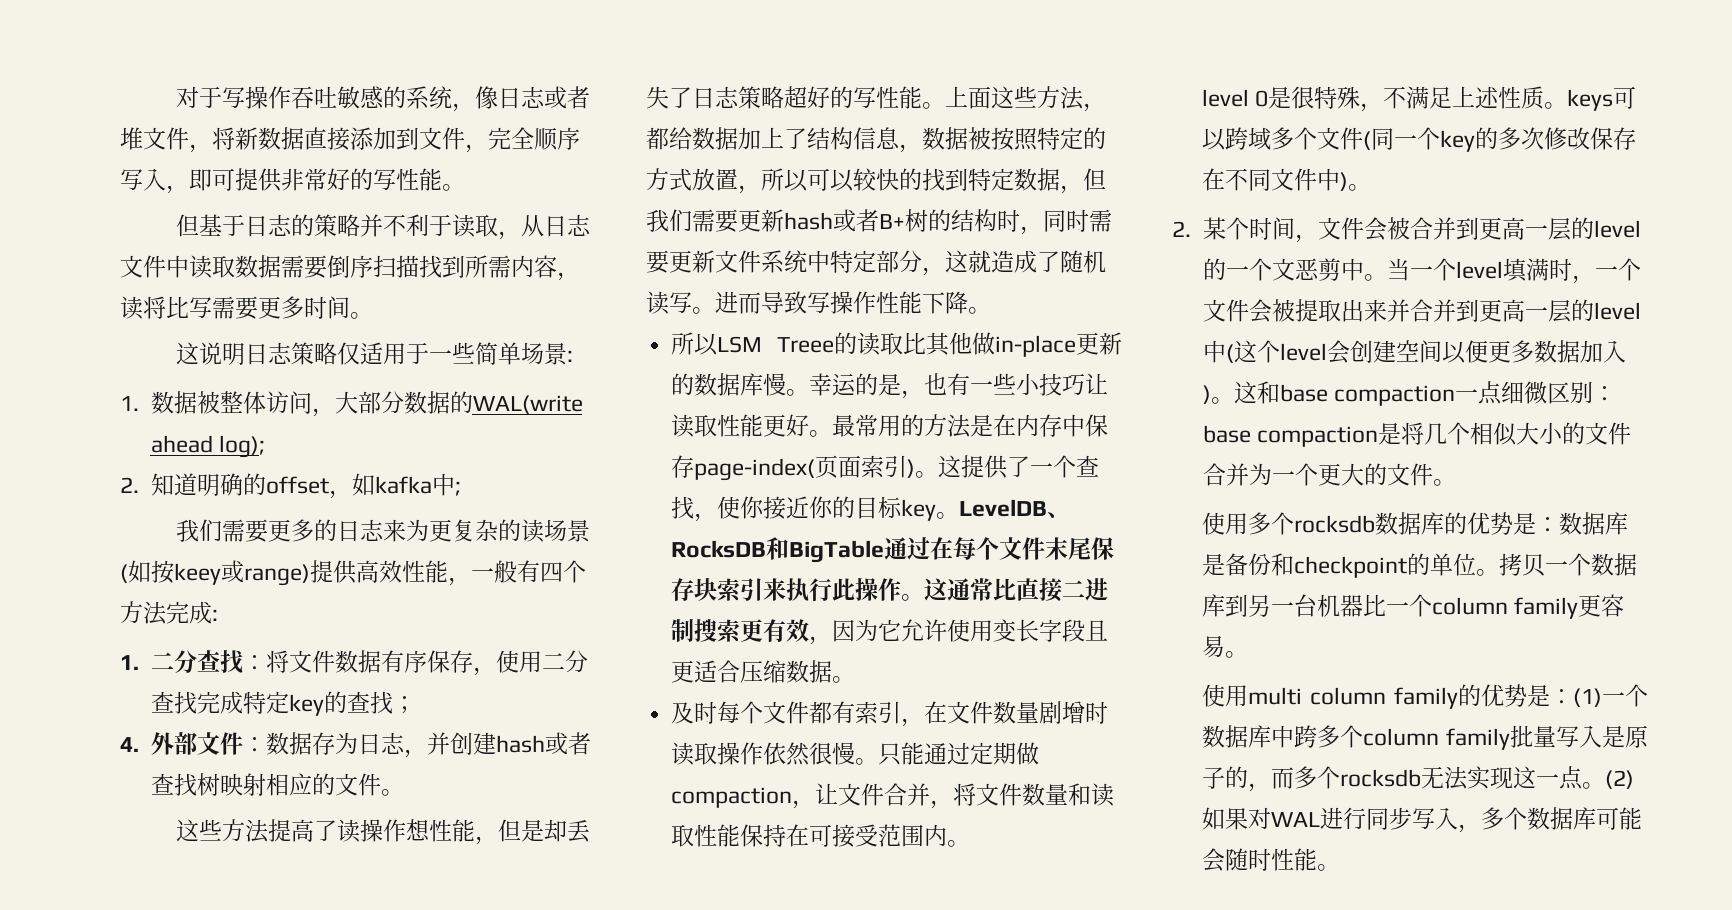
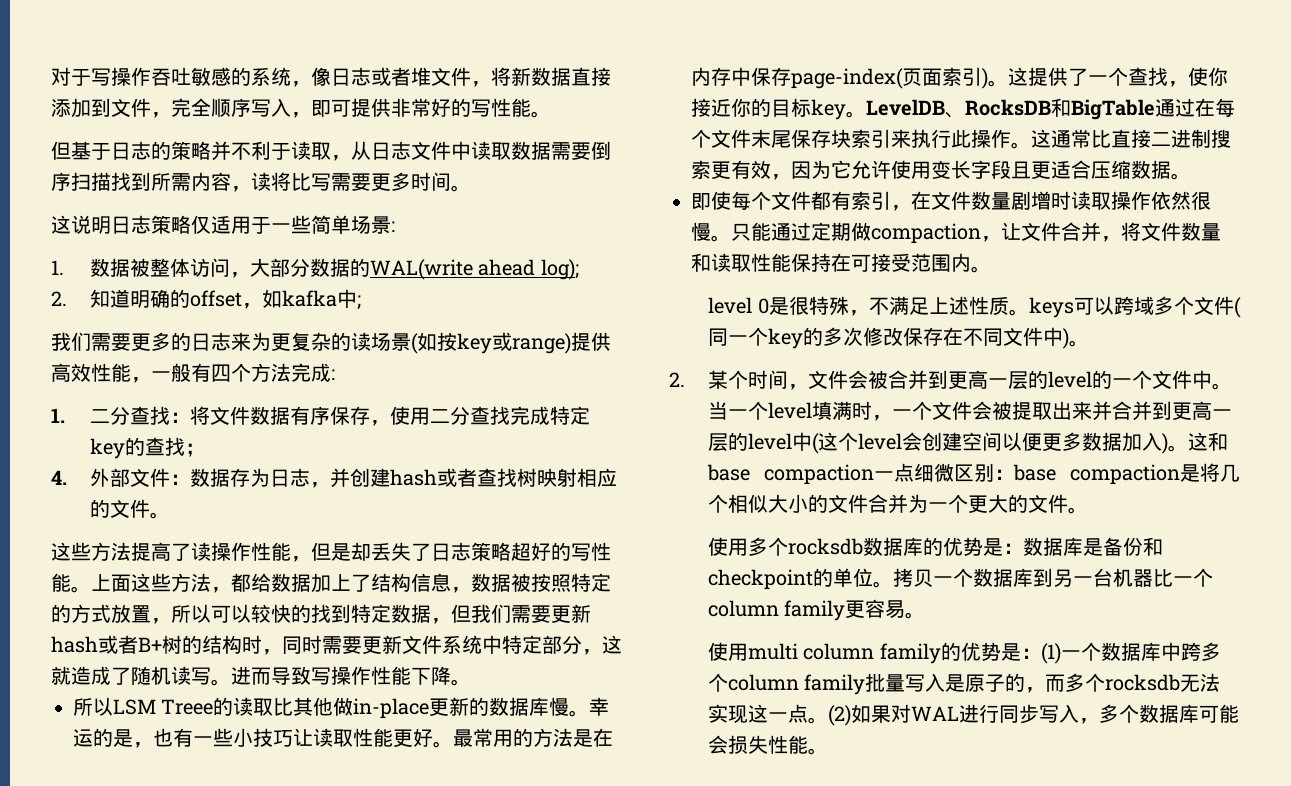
- 我们需要更多的日志来为更复杂的读场景(如按keey或range)提供高效性能，一般有四个方法完成:
+ 我们需要更多的日志来为更复杂的读场景(如按key或range)提供高效性能，一般有四个方法完成:
- 这些方法提高了读操作想性能，但是却丢失了日志策略超好的写性能。
+ 这些方法提高了读操作性能，但是却丢失了日志策略超好的写性能。
- 及时每个文件都有索引，在文件数量剧增时读取操作依然很慢。
+ 即使每个文件都有索引，在文件数量剧增时读取操作依然很慢。
- 2.某个时间，文件会被合并到更高一层的level的一个文恶剪中。
+ 2.某个时间，文件会被合并到更高一层的level的一个文件中。
- (2)如果对WAL进行同步写入，多个数据库可能会随时性能。
+ (2)如果对WAL进行同步写入，多个数据库可能会损失性能。

